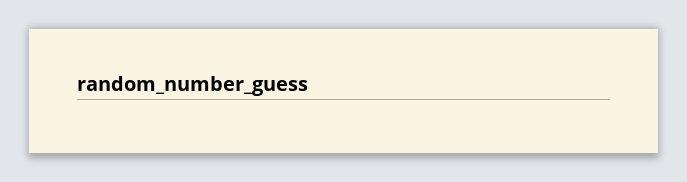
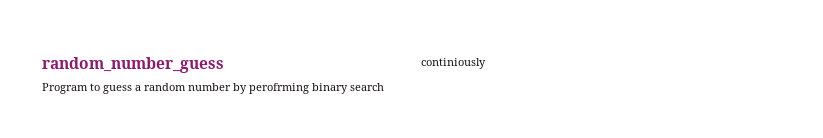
+ Program to guess a random number by perofrming binary search continiously

